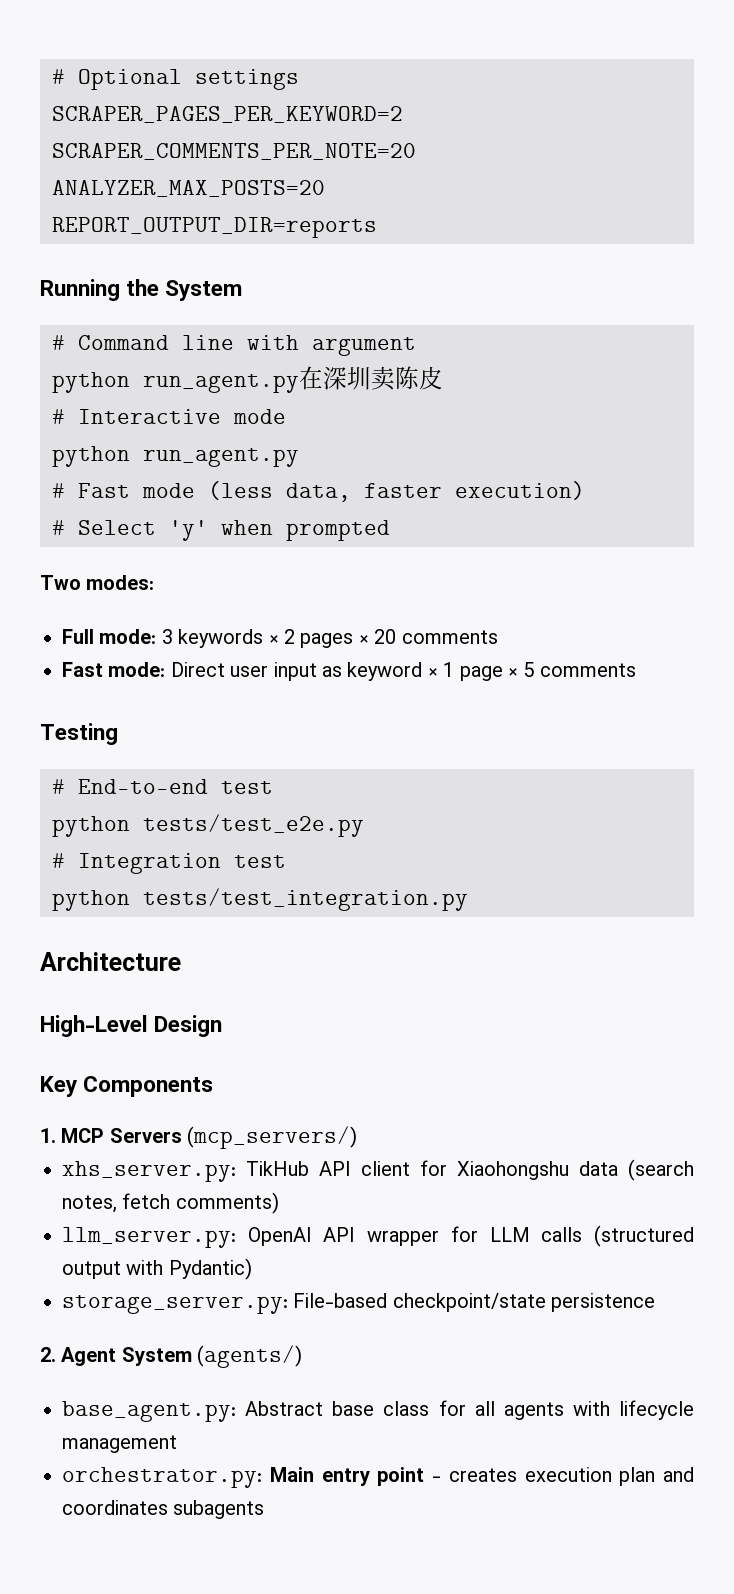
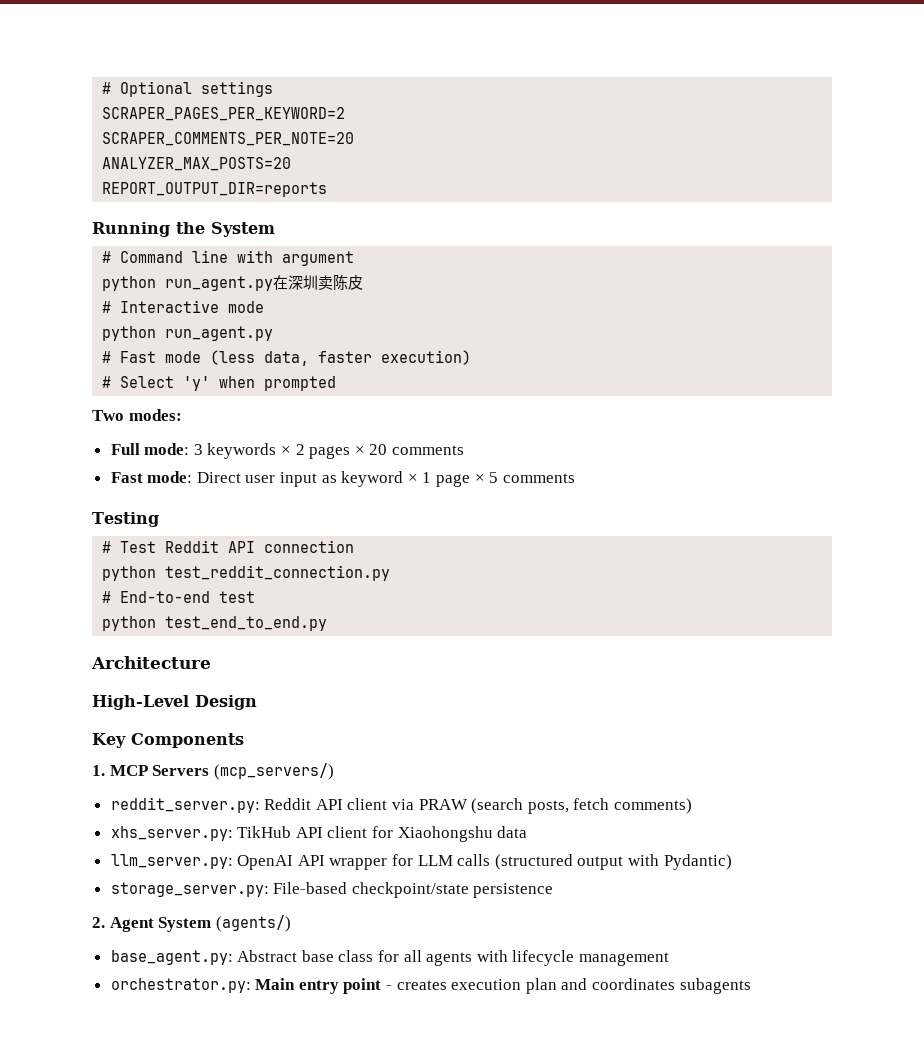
+ # Test Reddit API connection
+ python test_reddit_connection.py
  # End-to-end test
- python tests/test_e2e.py
- # Integration test
- python tests/test_integration.py
+ python test_end_to_end.py
+ reddit_server.py: Reddit API client via PRAW (search posts, fetch comments)
- xhs_server.py: TikHub API client for Xiaohongshu data (search notes, fetch comments)
+ xhs_server.py: TikHub API client for Xiaohongshu data

